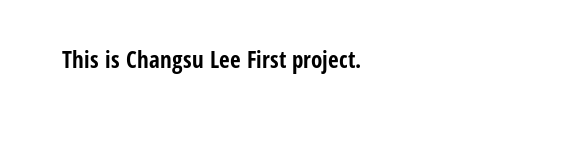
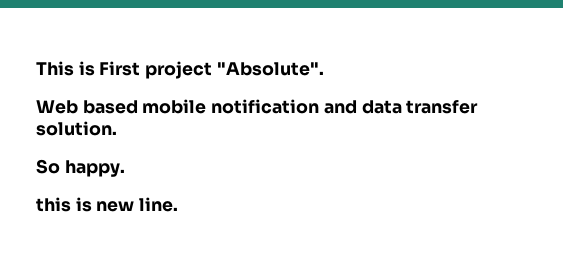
- This is Changsu Lee First project.
+ This is First project "Absolute".
+ Web based mobile notification and data transfer solution.
+ So happy.
+ this is new line.

